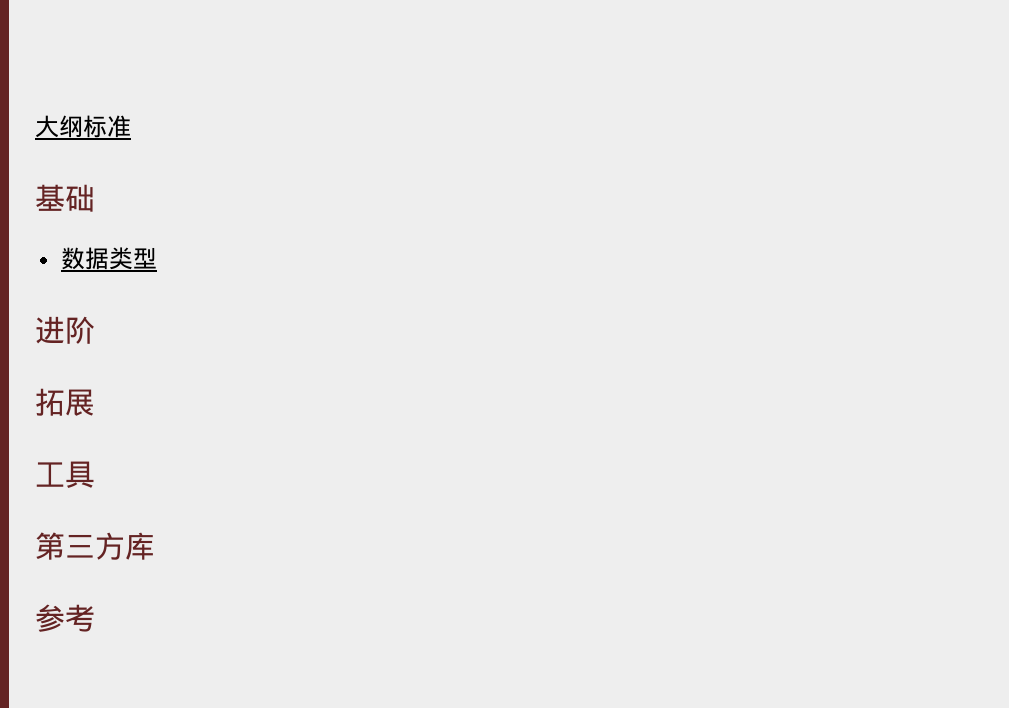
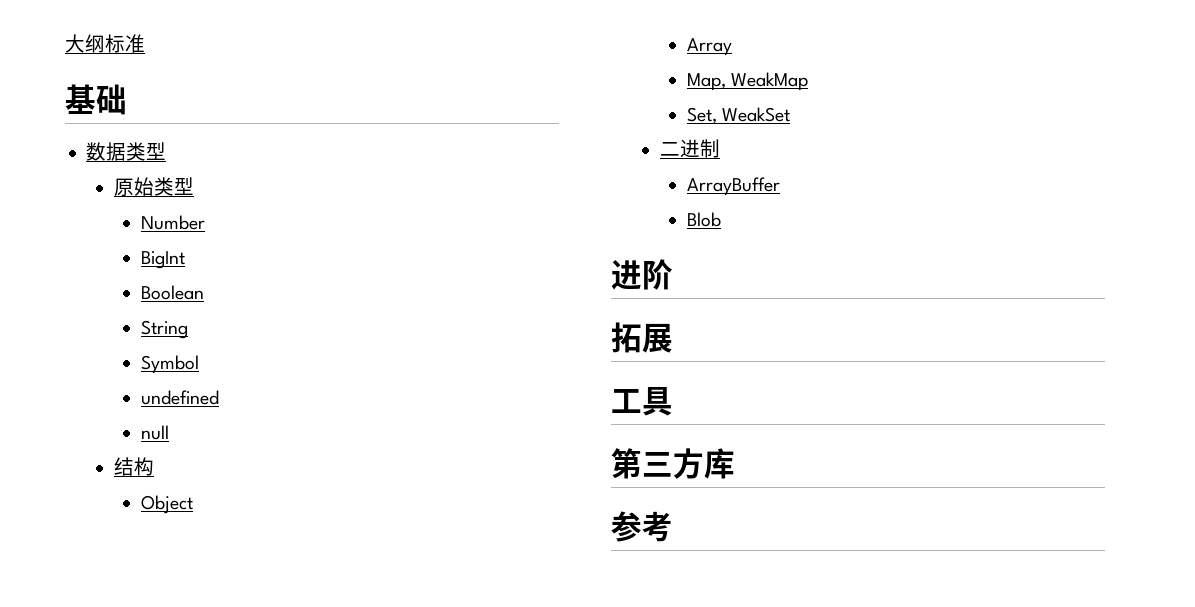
+ 原始类型
+ Number
+ BigInt
+ Boolean
+ String
+ Symbol
+ undefined
+ null
+ 结构
+ Object
+ Array
+ Map, WeakMap
+ Set, WeakSet
+ 二进制
+ ArrayBuffer
+ Blob

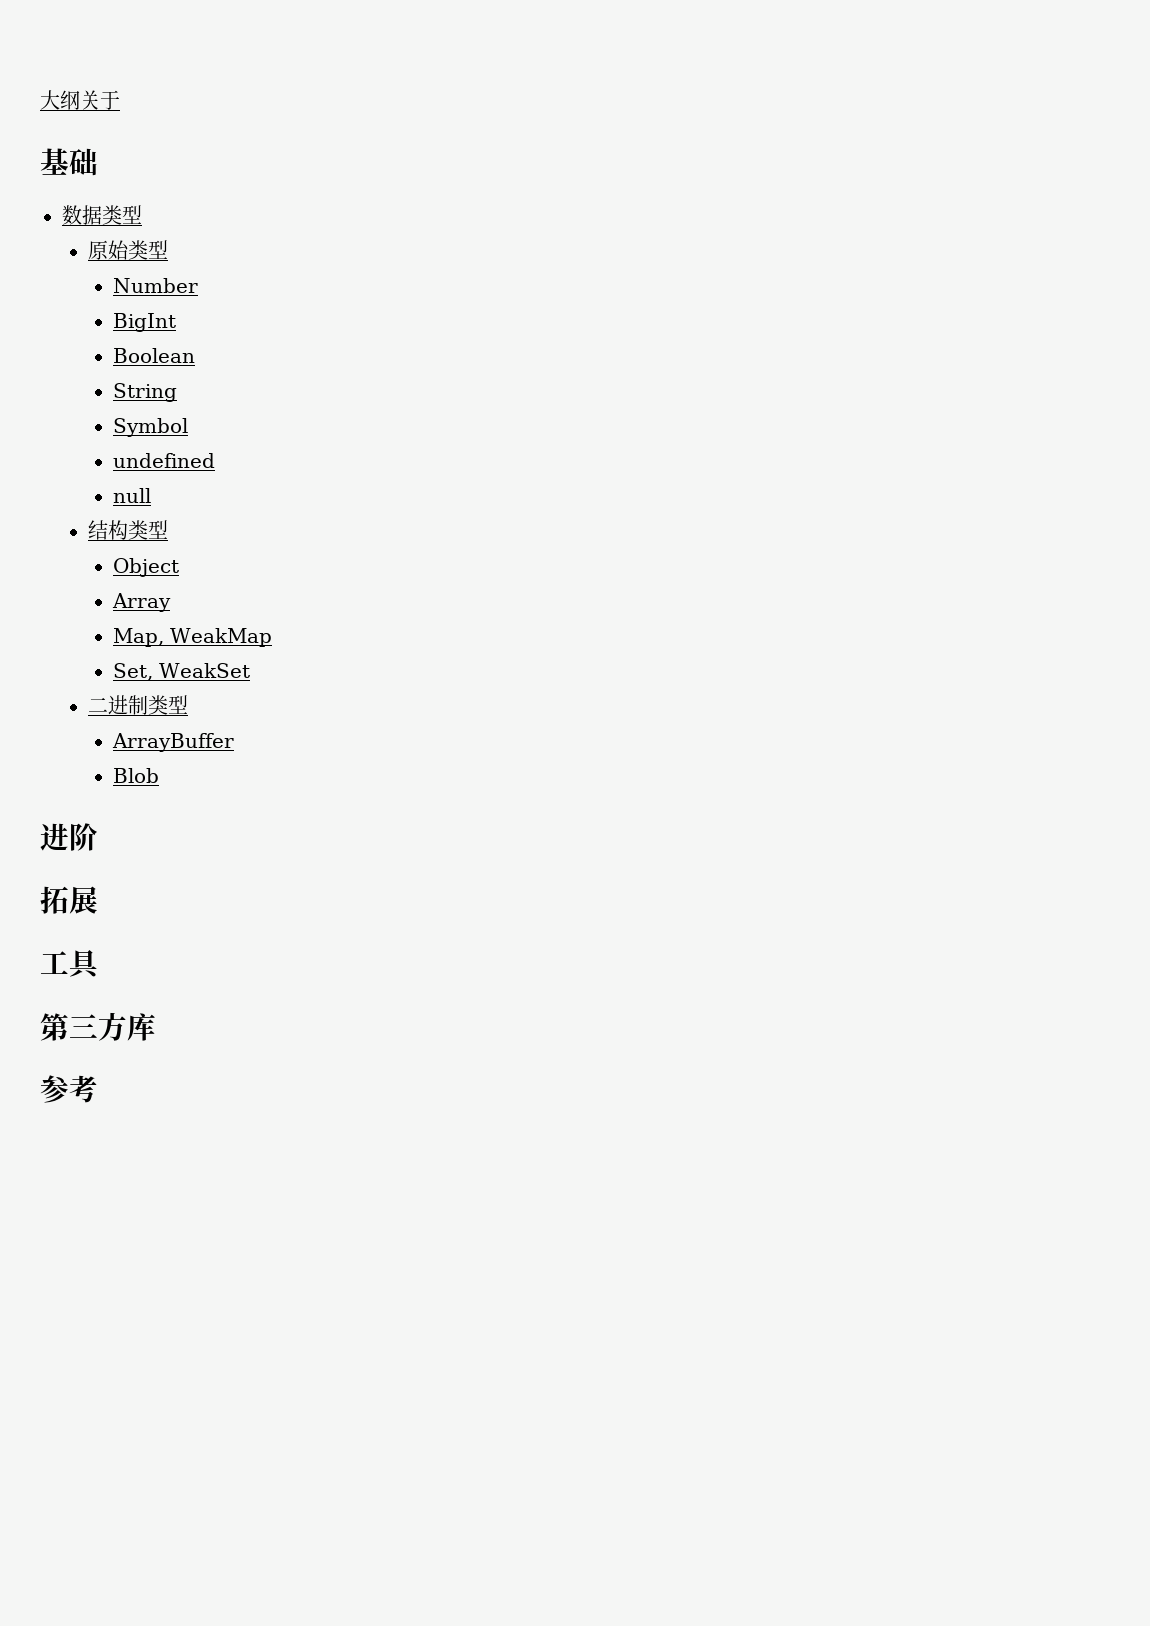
- 大纲标准
+ 大纲关于
- 结构
+ 结构类型
- 二进制
+ 二进制类型

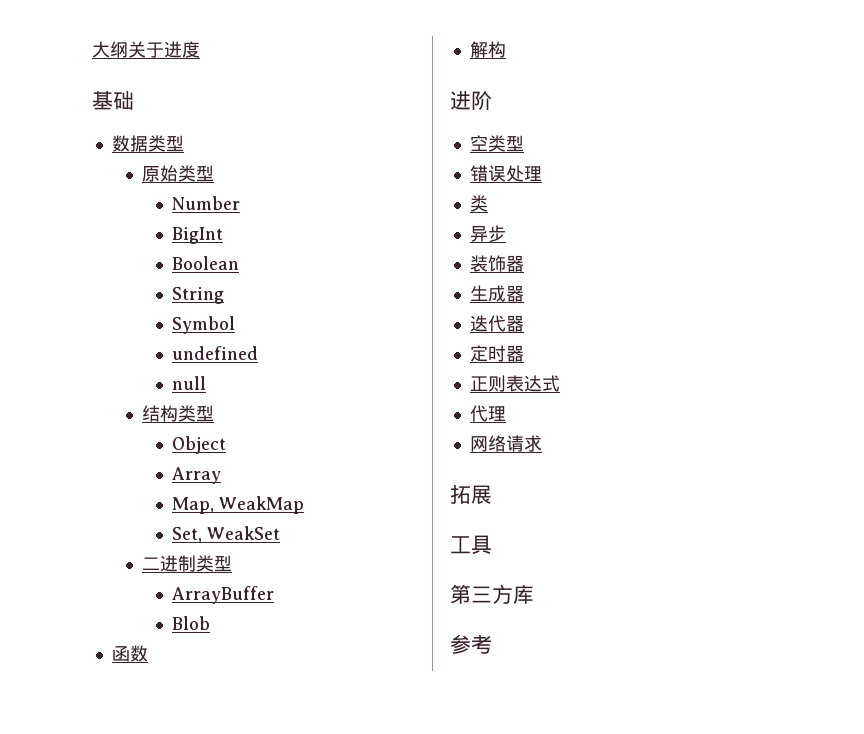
- 大纲关于
+ 大纲关于进度
+ 函数
+ 解构
+ 空类型
+ 错误处理
+ 类
+ 异步
+ 装饰器
+ 生成器
+ 迭代器
+ 定时器
+ 正则表达式
+ 代理
+ 网络请求

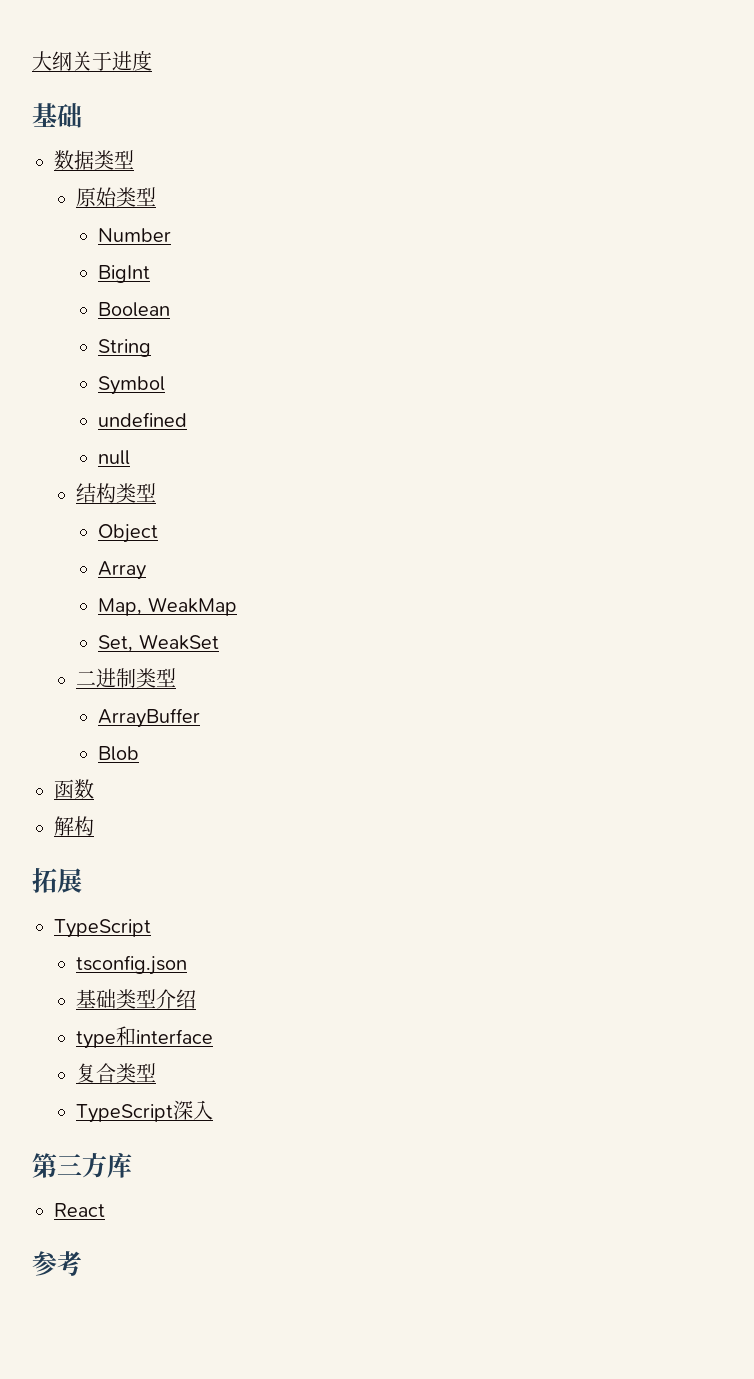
- 进阶
- 空类型
- 错误处理
- 类
- 异步
- 装饰器
- 生成器
- 迭代器
- 定时器
- 正则表达式
- 代理
- 网络请求
  拓展
- 工具
+ TypeScript
+ tsconfig.json
+ 基础类型介绍
+ type和interface
+ 复合类型
+ TypeScript深入
+ React

